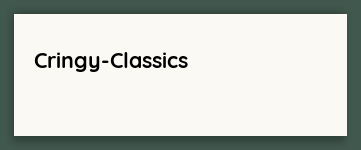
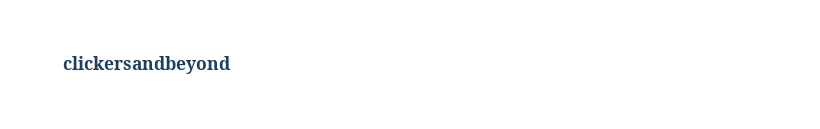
- Cringy-Classics
+ clickersandbeyond

